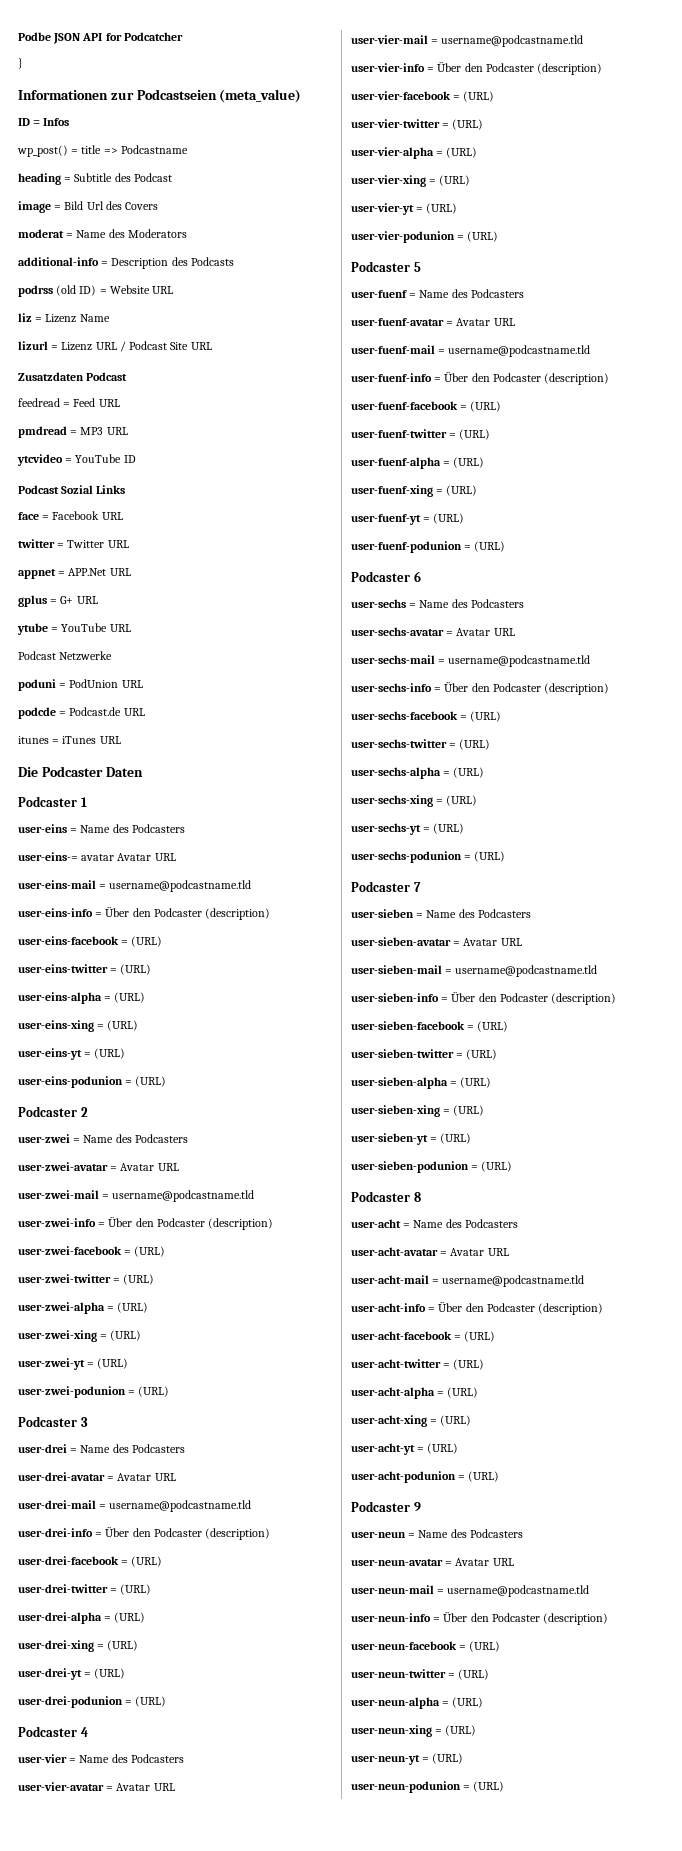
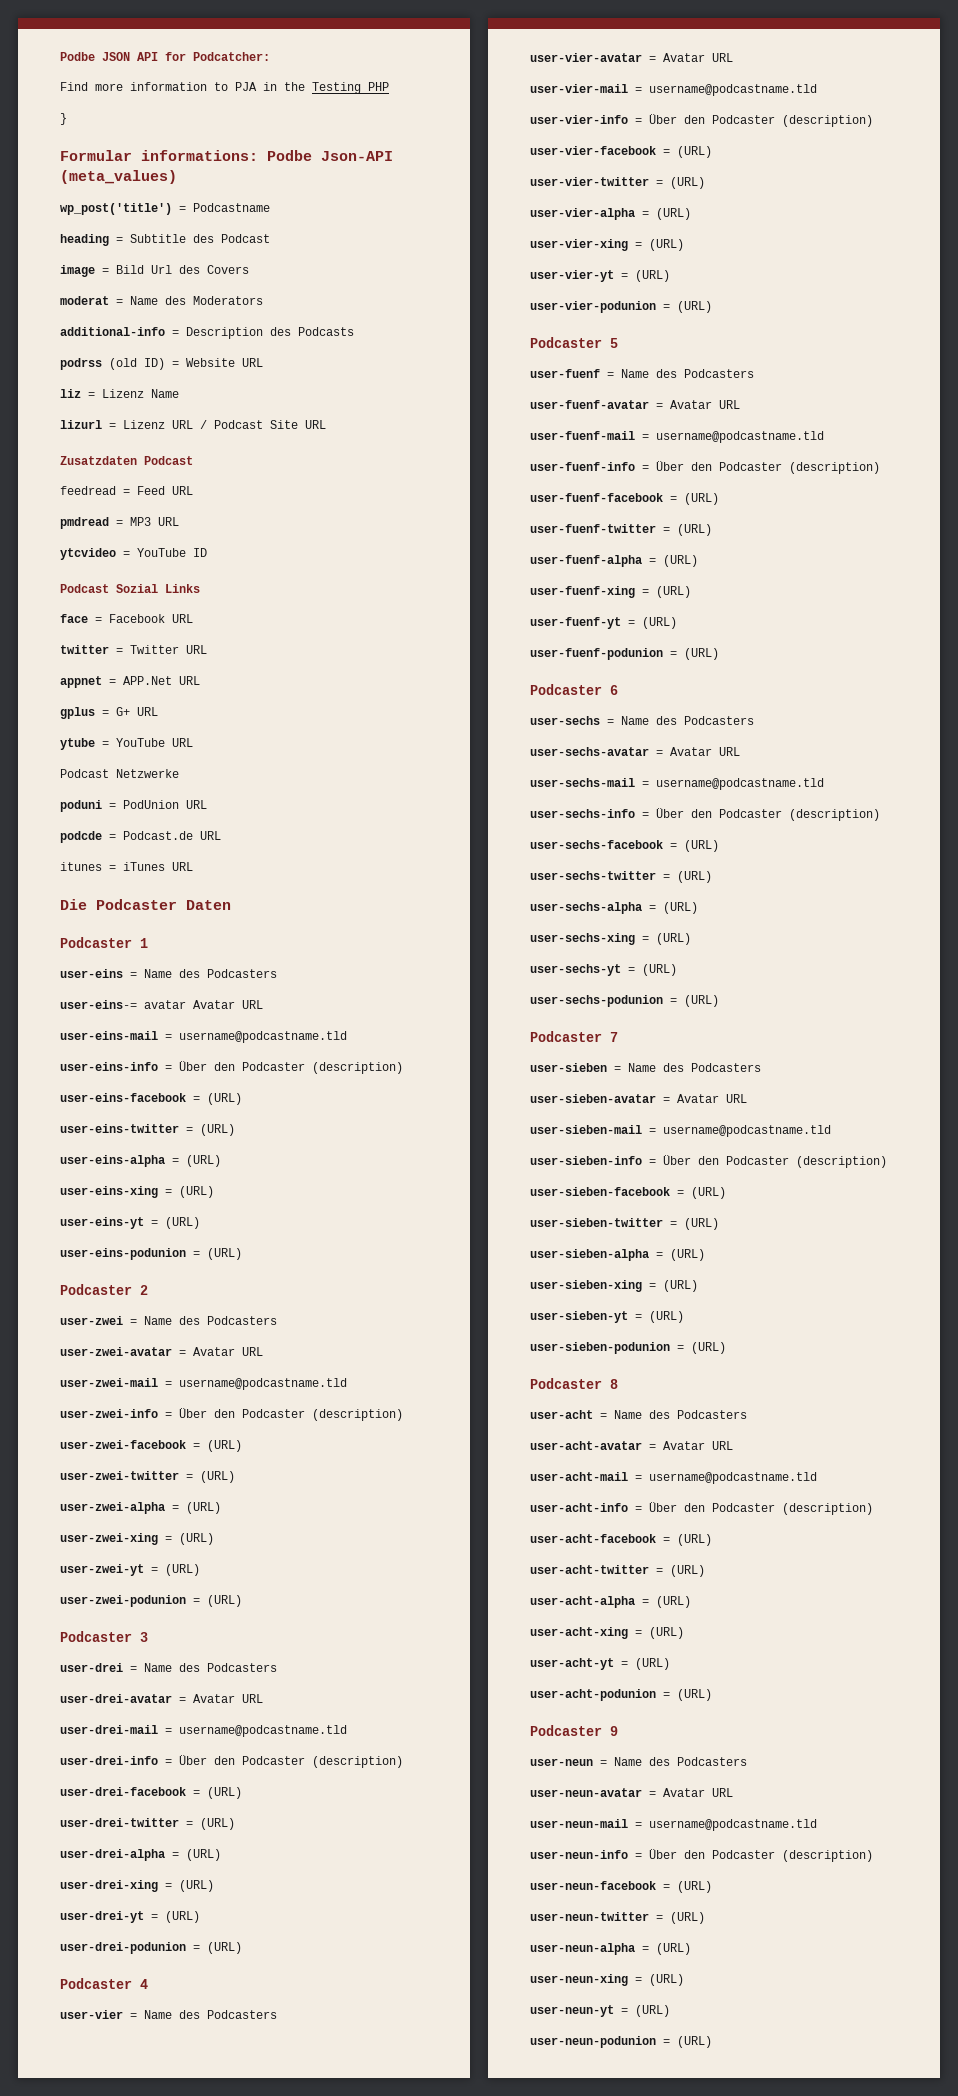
- Podbe JSON API for Podcatcher
+ Podbe JSON API for Podcatcher:
+ Find more information to PJA in the Testing PHP
  }
- Informationen zur Podcastseien (meta_value)
- ID = Infos
- wp_post() = title => Podcastname
+ Formular informations: Podbe Json-API (meta_values)
+ wp_post('title') = Podcastname

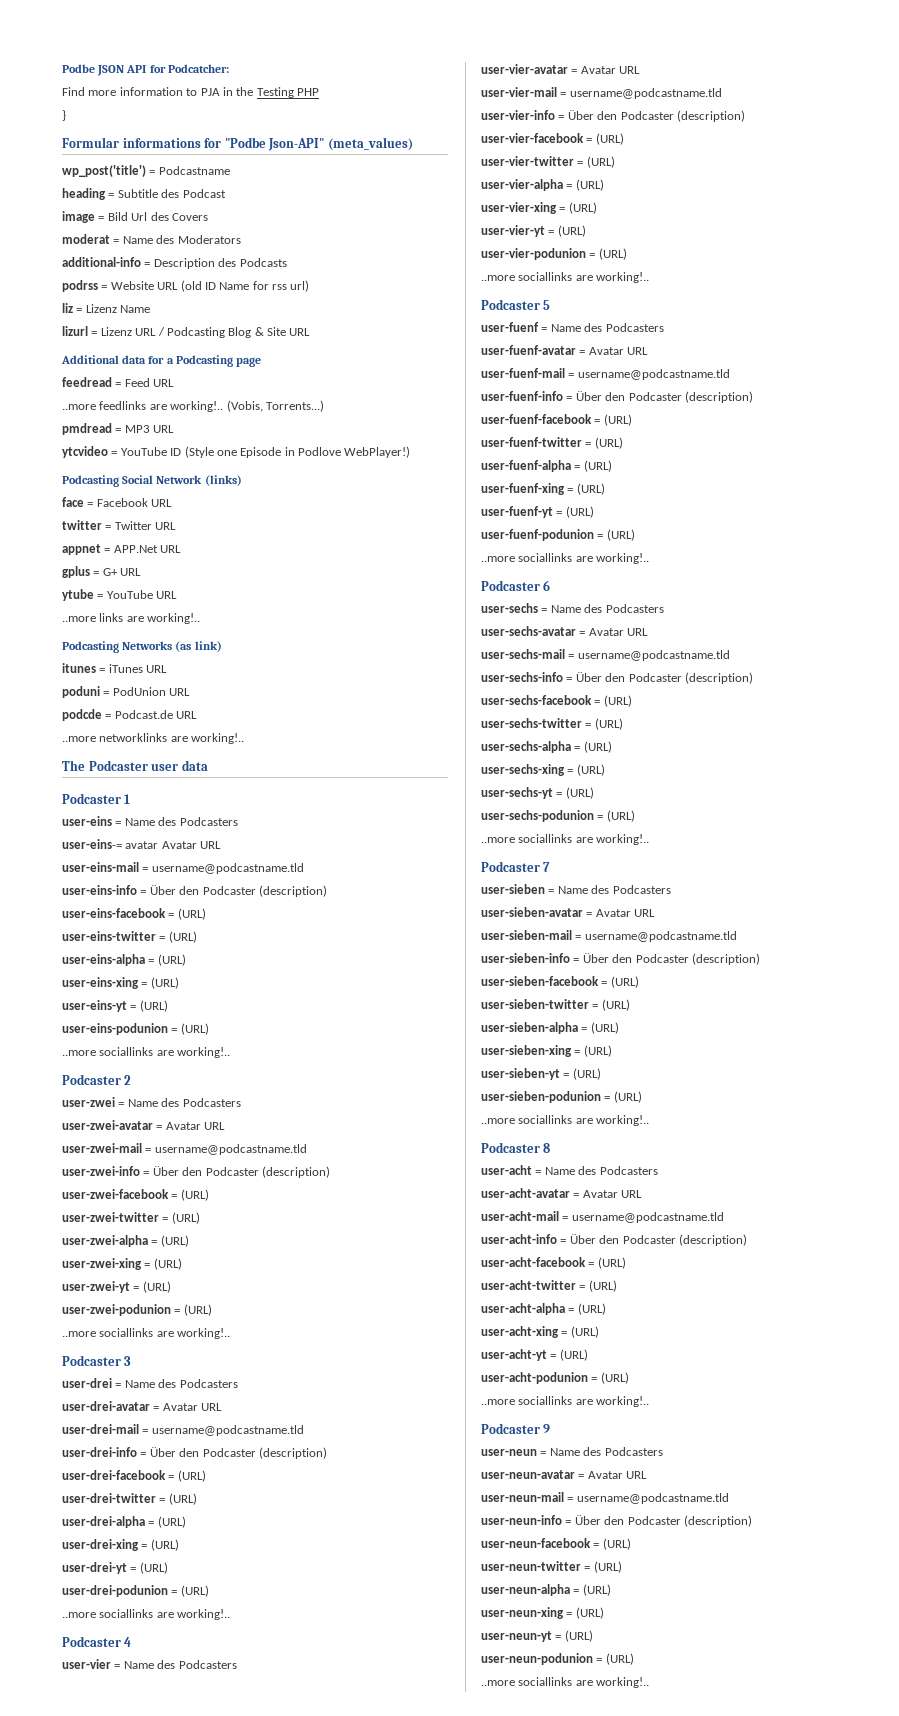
- Formular informations: Podbe Json-API (meta_values)
+ Formular informations for "Podbe Json-API" (meta_values)
- podrss (old ID) = Website URL
+ podrss = Website URL (old ID Name for rss url)
- lizurl = Lizenz URL / Podcast Site URL
+ lizurl = Lizenz URL / Podcasting Blog & Site URL
- Zusatzdaten Podcast
+ Additional data for a Podcasting page
  feedread = Feed URL
+ ..more feedlinks are working!.. (Vobis, Torrents...)
- ytcvideo = YouTube ID
- Podcast Sozial Links
+ ytcvideo = YouTube ID (Style one Episode in Podlove WebPlayer!)
+ Podcasting Social Network (links)
- Podcast Netzwerke
+ ..more links are working!..
+ Podcasting Networks (as link)
+ itunes = iTunes URL
- itunes = iTunes URL
- Die Podcaster Daten
+ ..more networklinks are working!..
+ The Podcaster user data
  user-eins-podunion = (URL)
+ ..more sociallinks are working!..
  user-zwei-podunion = (URL)
+ ..more sociallinks are working!..
  user-drei-podunion = (URL)
+ ..more sociallinks are working!..
  user-vier-podunion = (URL)
+ ..more sociallinks are working!..
  user-fuenf-podunion = (URL)
+ ..more sociallinks are working!..
  user-sechs-podunion = (URL)
+ ..more sociallinks are working!..
  user-sieben-podunion = (URL)
+ ..more sociallinks are working!..
  user-acht-podunion = (URL)
+ ..more sociallinks are working!..
  user-neun-podunion = (URL)
+ ..more sociallinks are working!..

